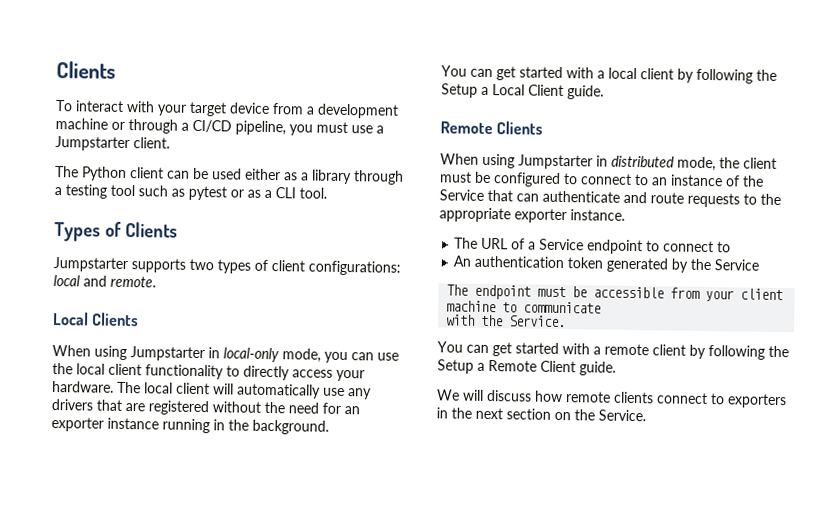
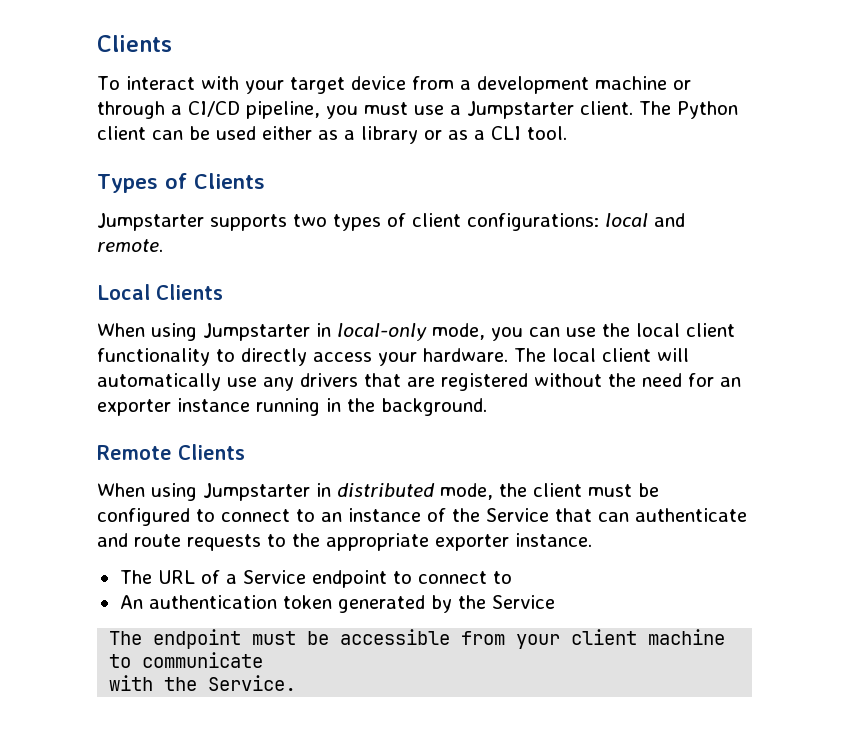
- To interact with your target device from a development machine or through a CI/CD pipeline, you must use a Jumpstarter client.
- The Python client can be used either as a library through a testing tool such as pytest or as a CLI tool.
+ To interact with your target device from a development machine or through a CI/CD pipeline, you must use a Jumpstarter client. The Python client can be used either as a library or as a CLI tool.
- You can get started with a local client by following the Setup a Local Client guide.
- You can get started with a remote client by following the Setup a Remote Client guide.
- We will discuss how remote clients connect to exporters in the next section on the Service.

